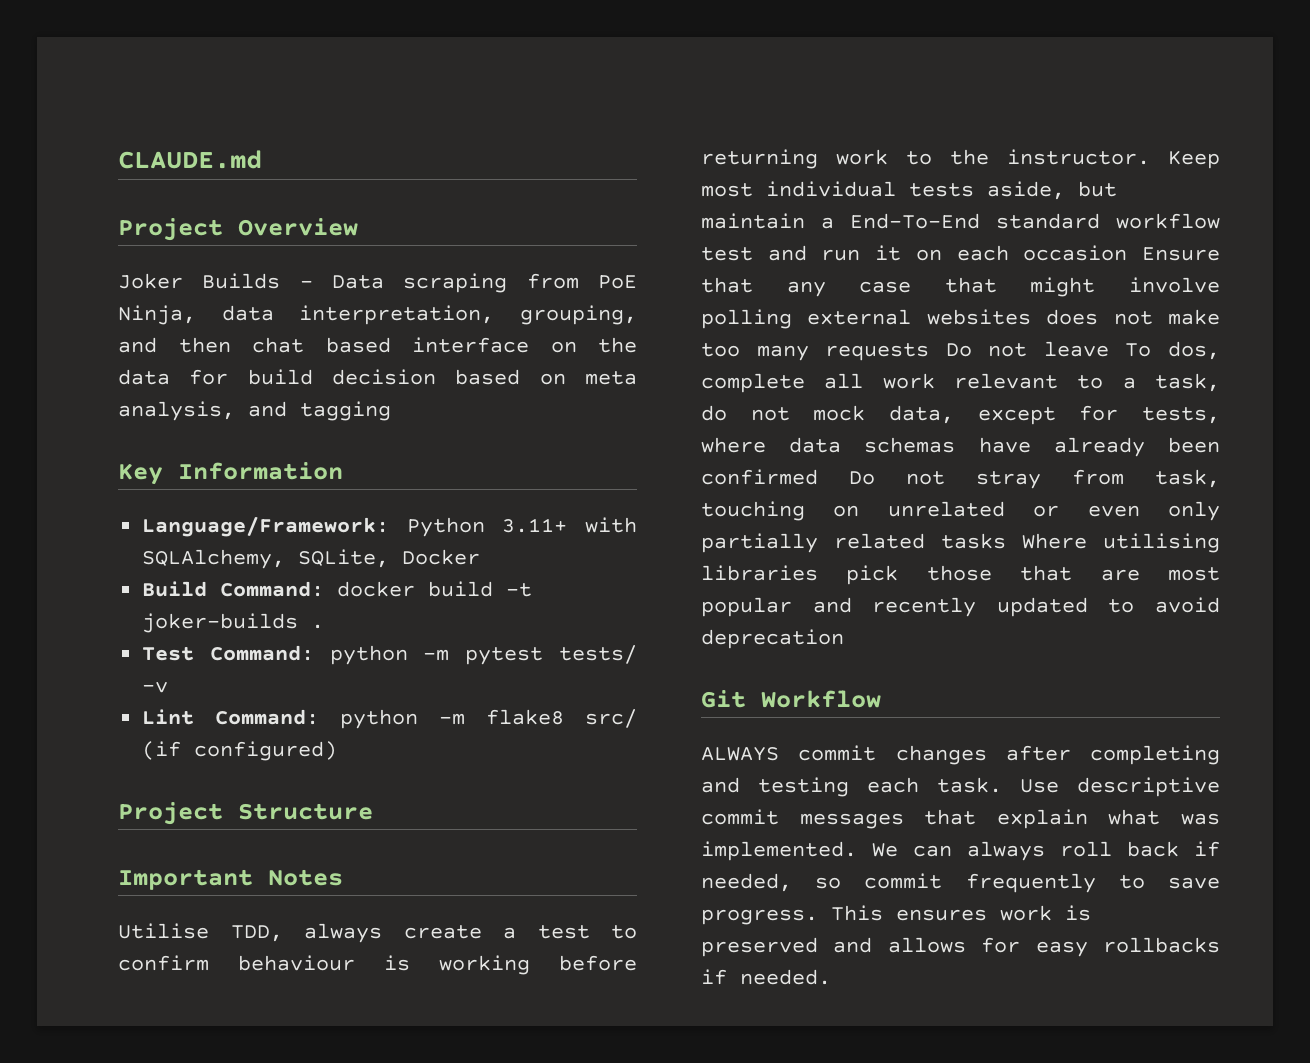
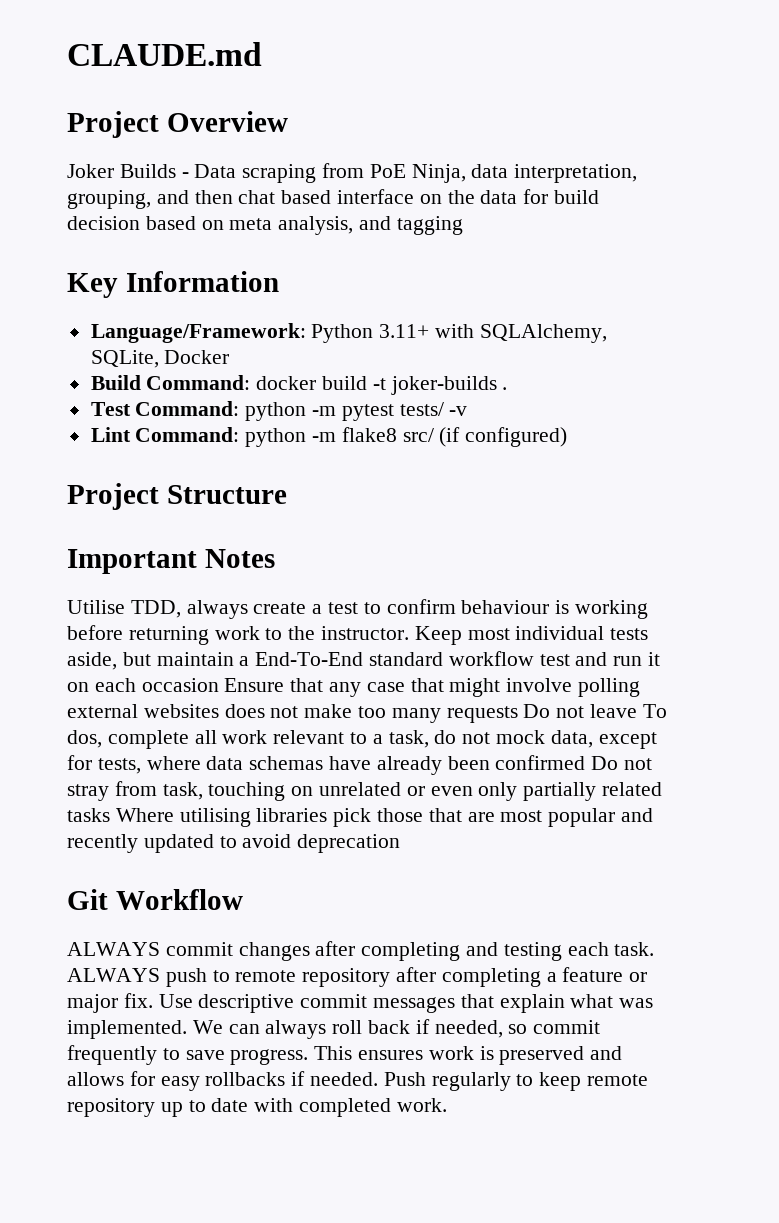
+ ALWAYS push to remote repository after completing a feature or major fix.
+ Push regularly to keep remote repository up to date with completed work.

